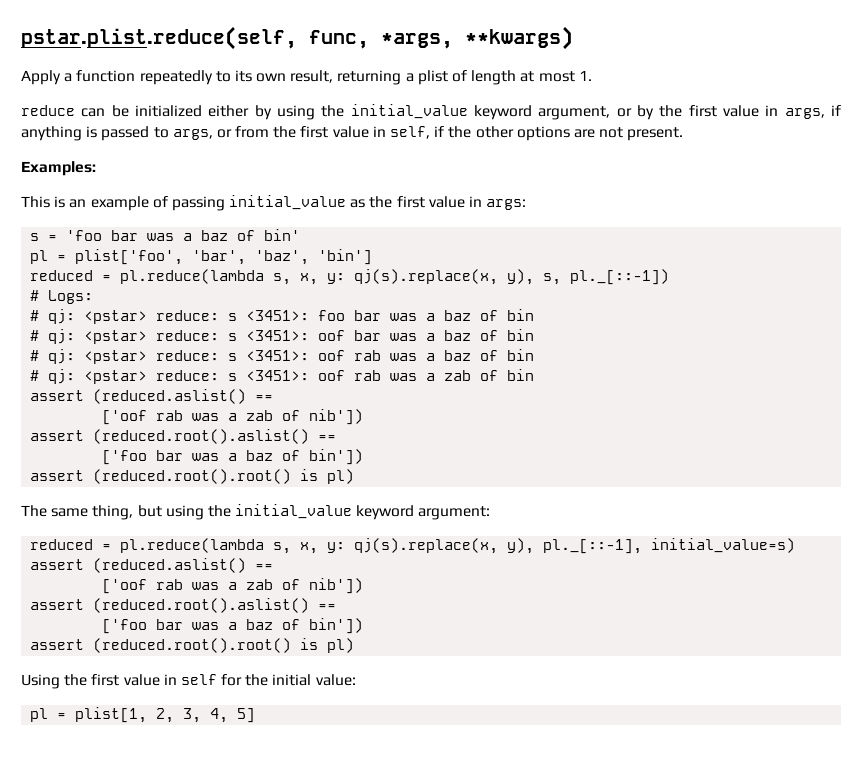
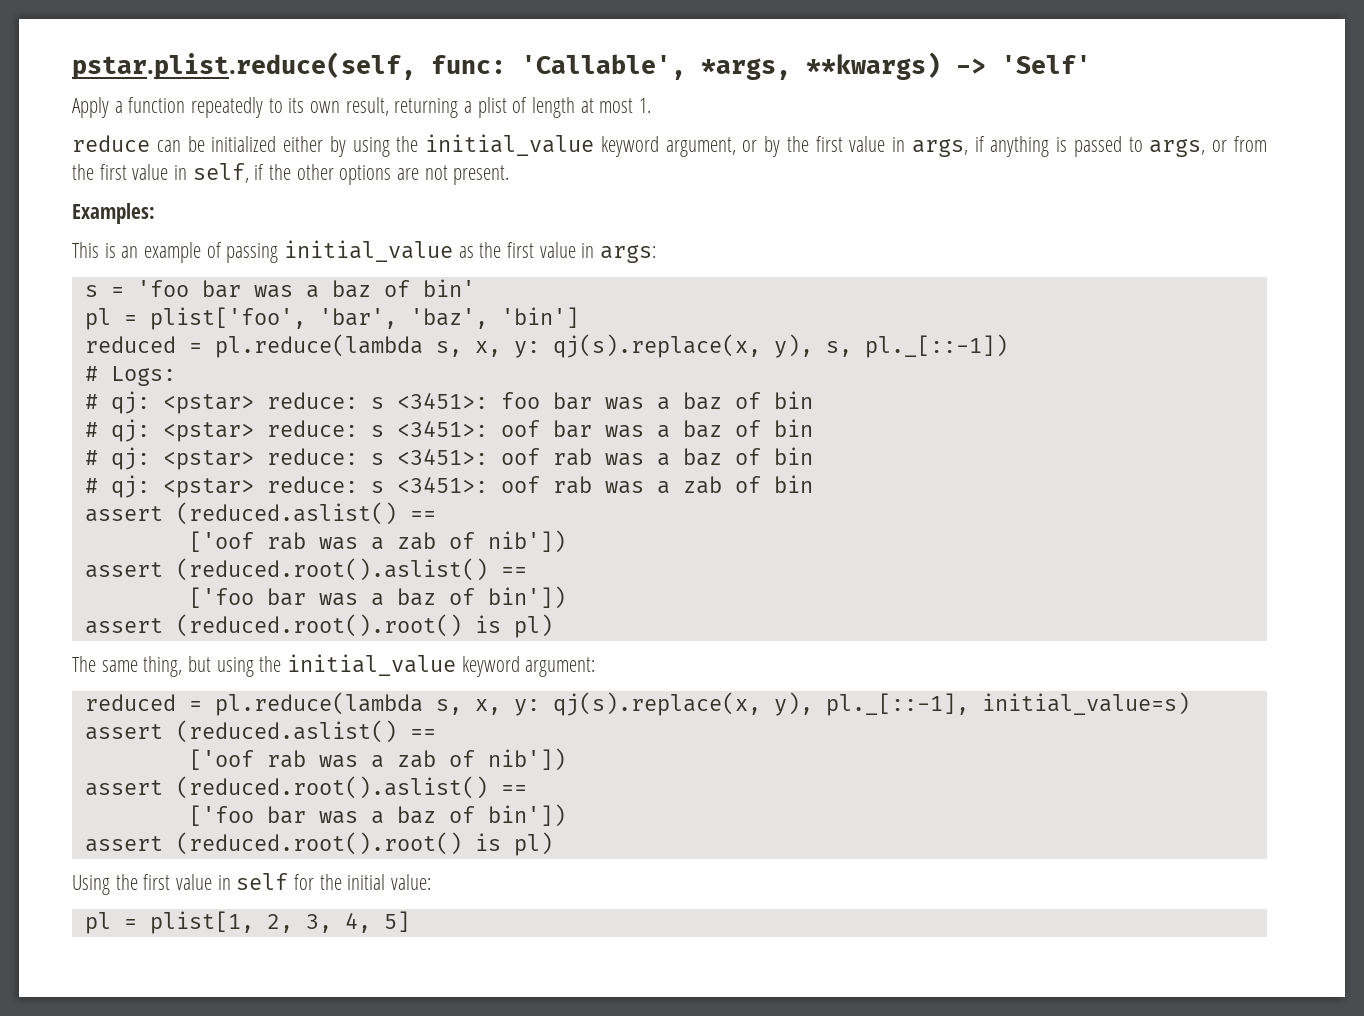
- pstar.plist.reduce(self, func, *args, **kwargs)
+ pstar.plist.reduce(self, func: 'Callable', *args, **kwargs) -> 'Self'

